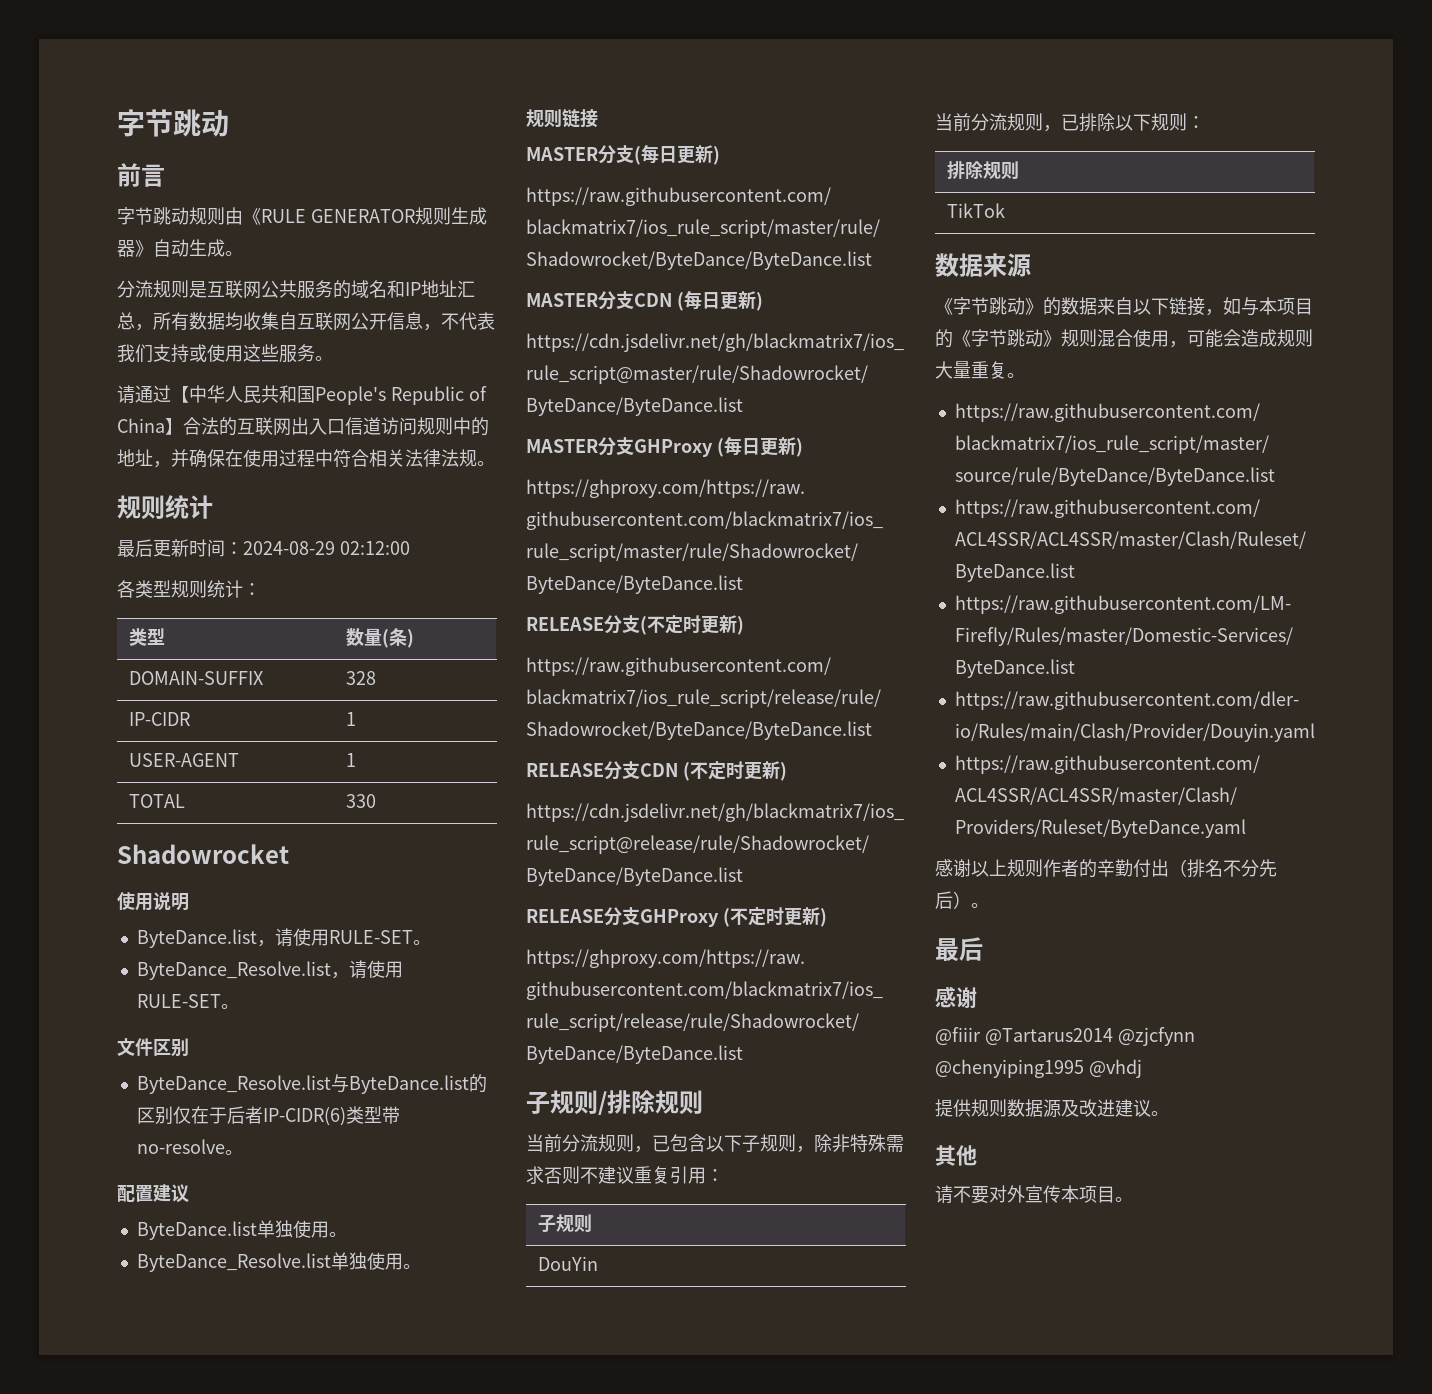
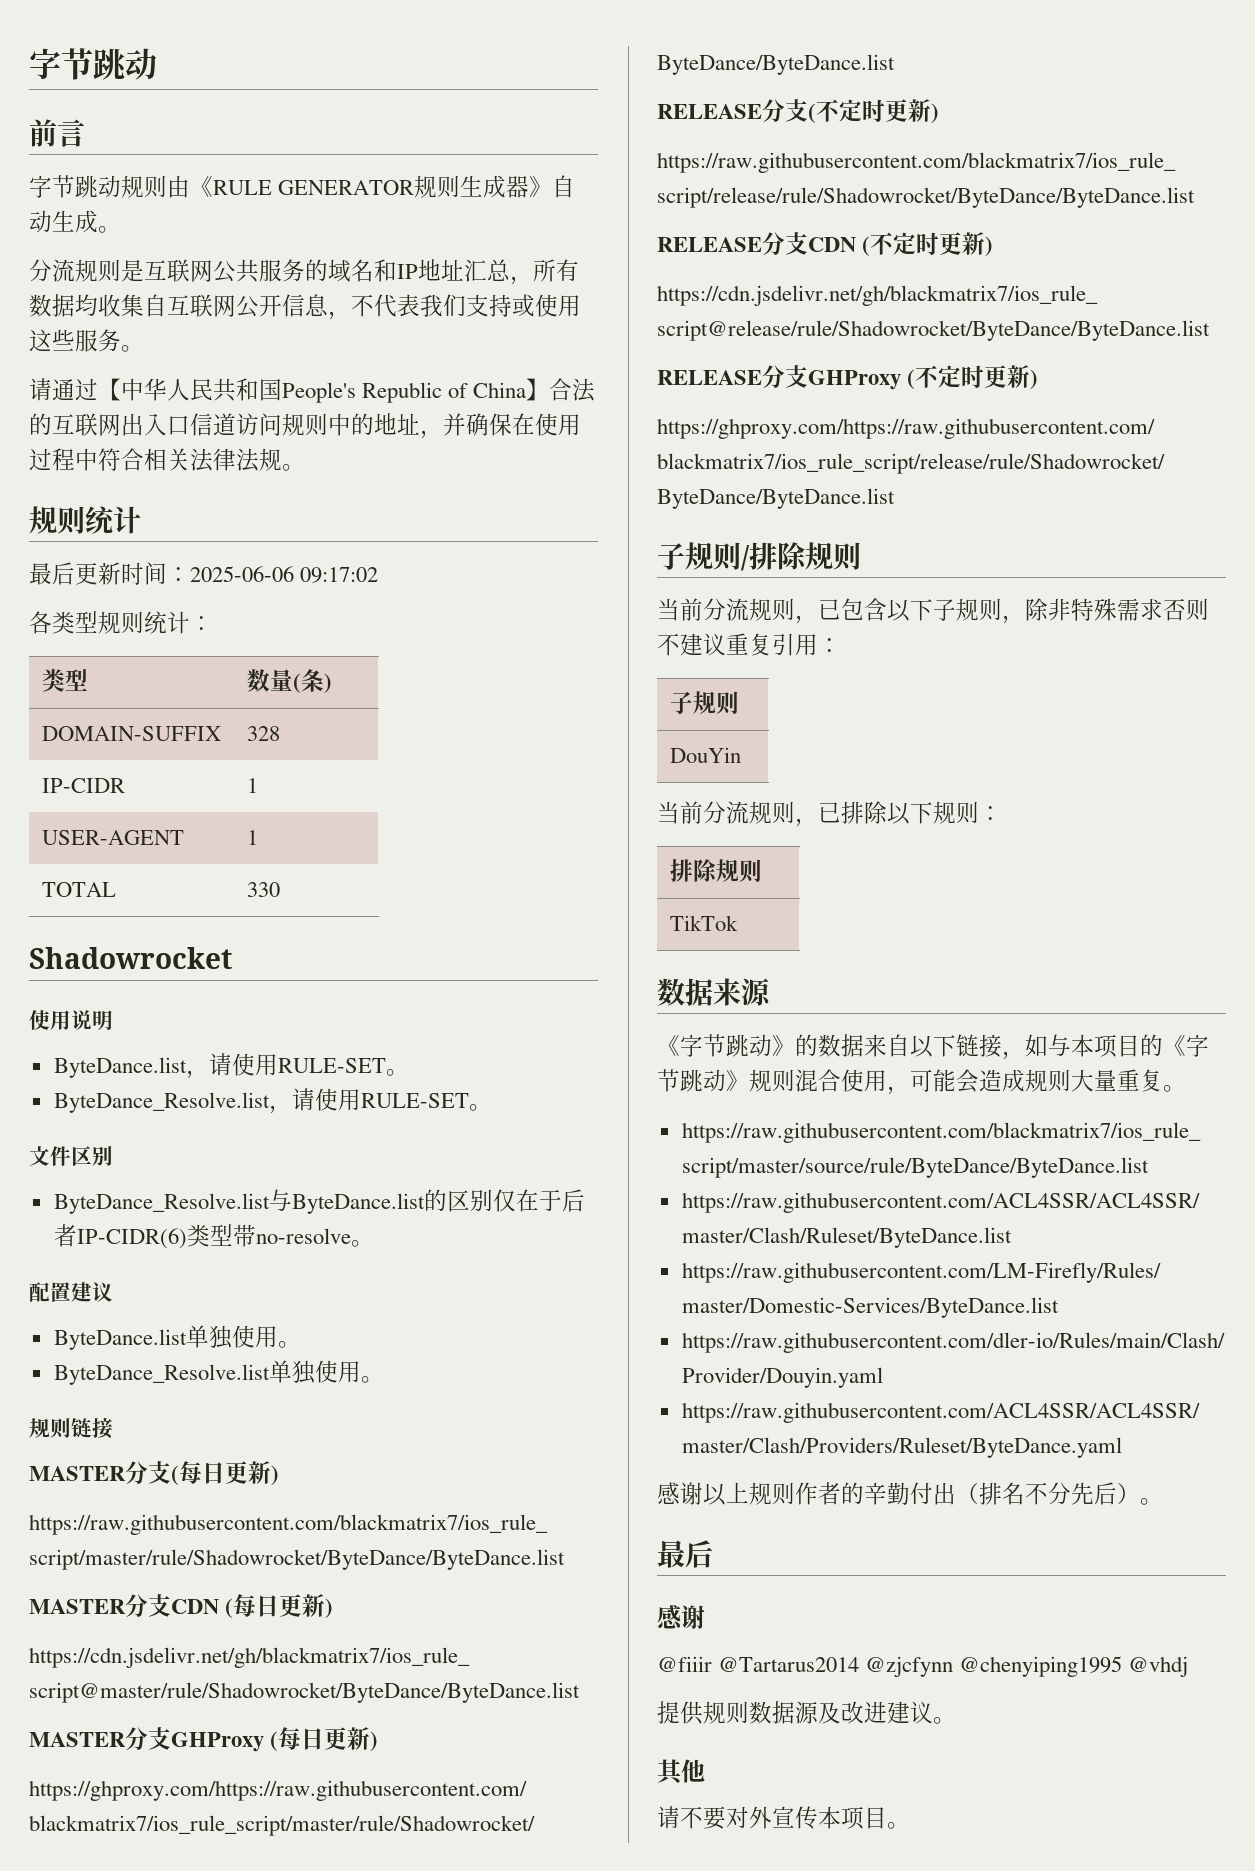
- 最后更新时间：2024-08-29 02:12:00
+ 最后更新时间：2025-06-06 09:17:02

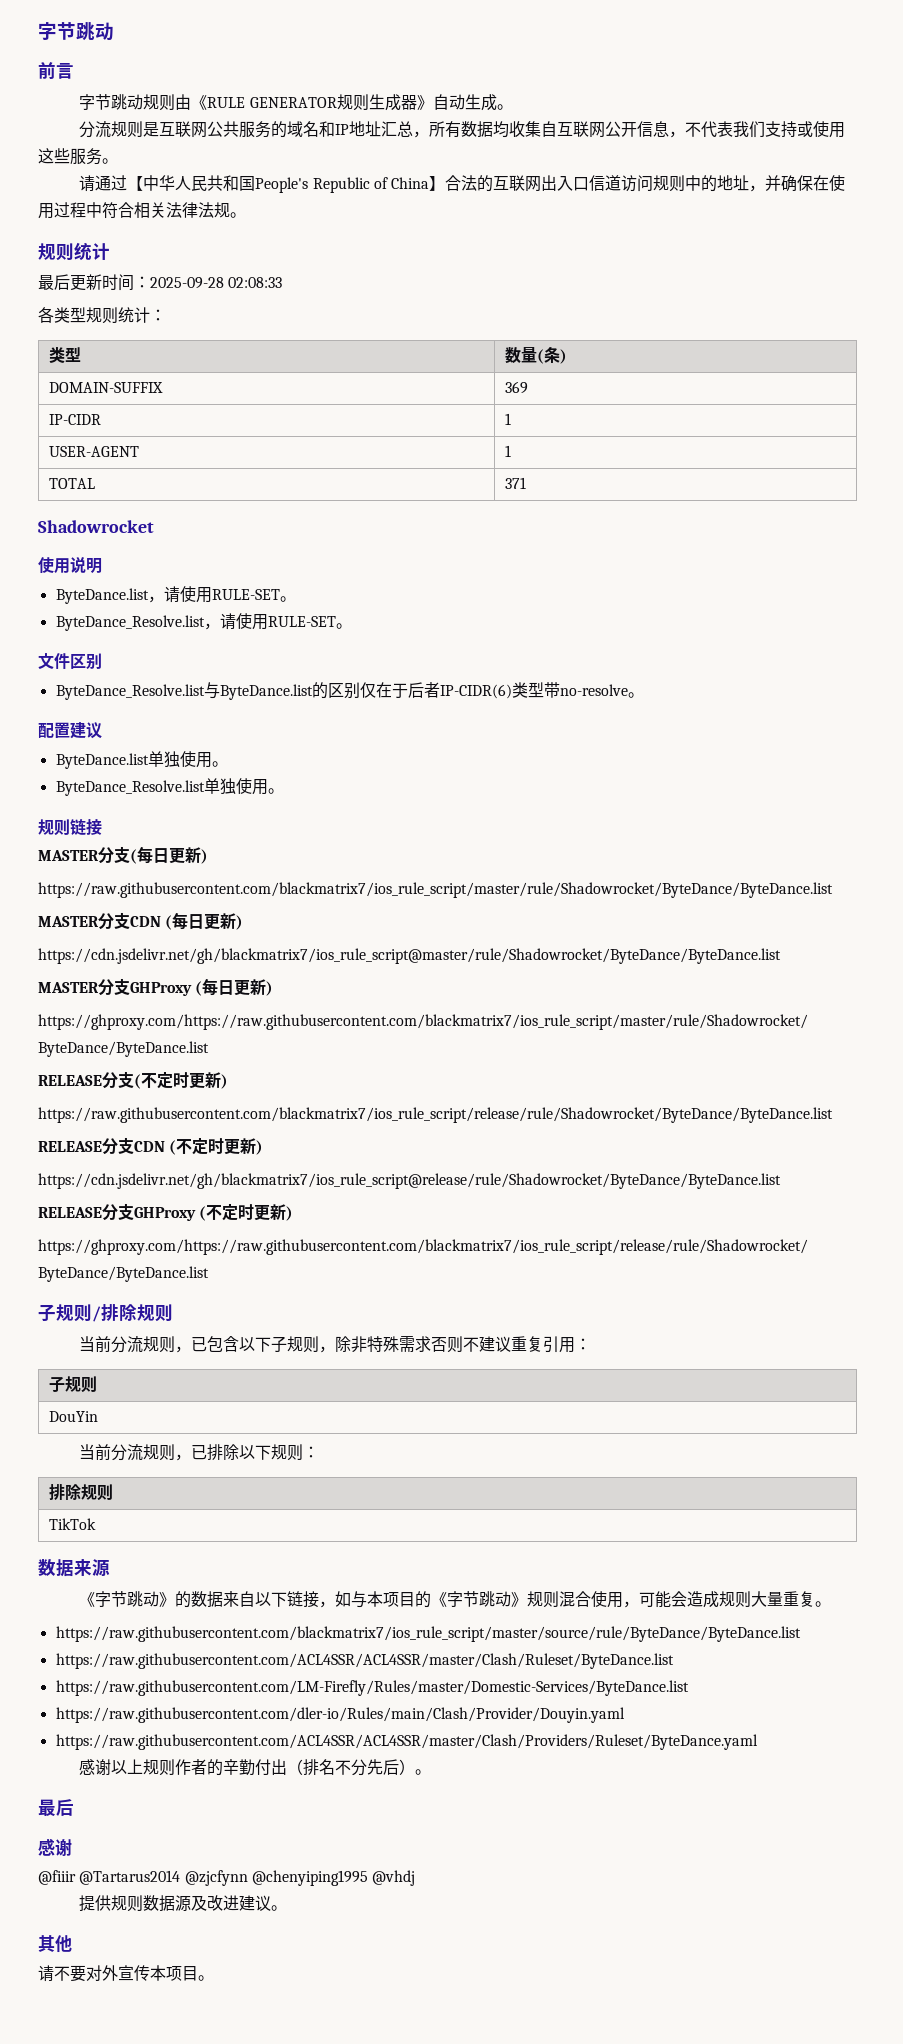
- 最后更新时间：2025-06-06 09:17:02
+ 最后更新时间：2025-09-28 02:08:33
- DOMAIN-SUFFIX | 328
+ DOMAIN-SUFFIX | 369
- TOTAL | 330
+ TOTAL | 371

